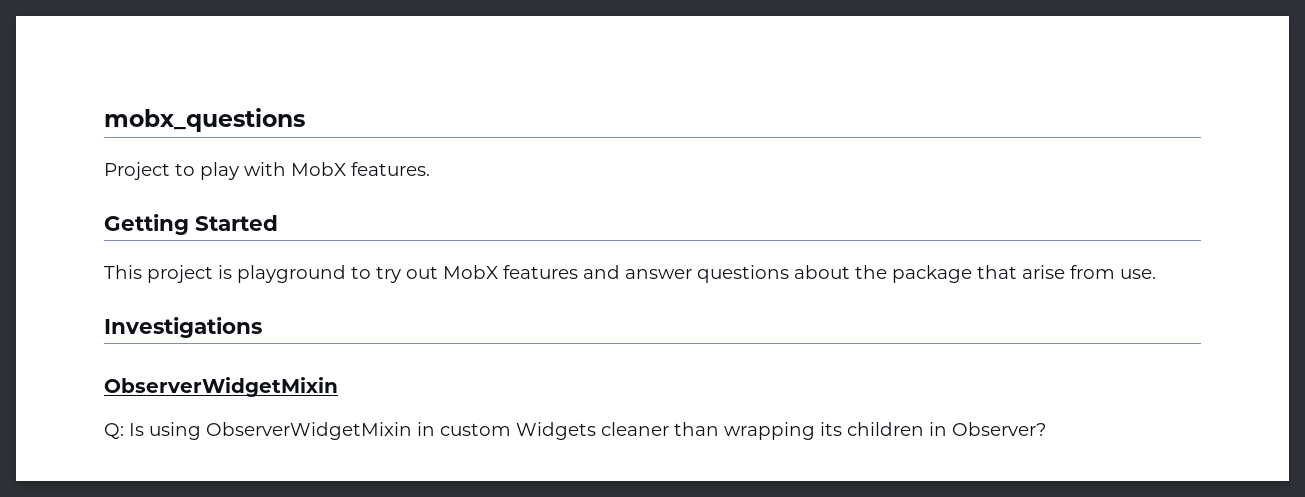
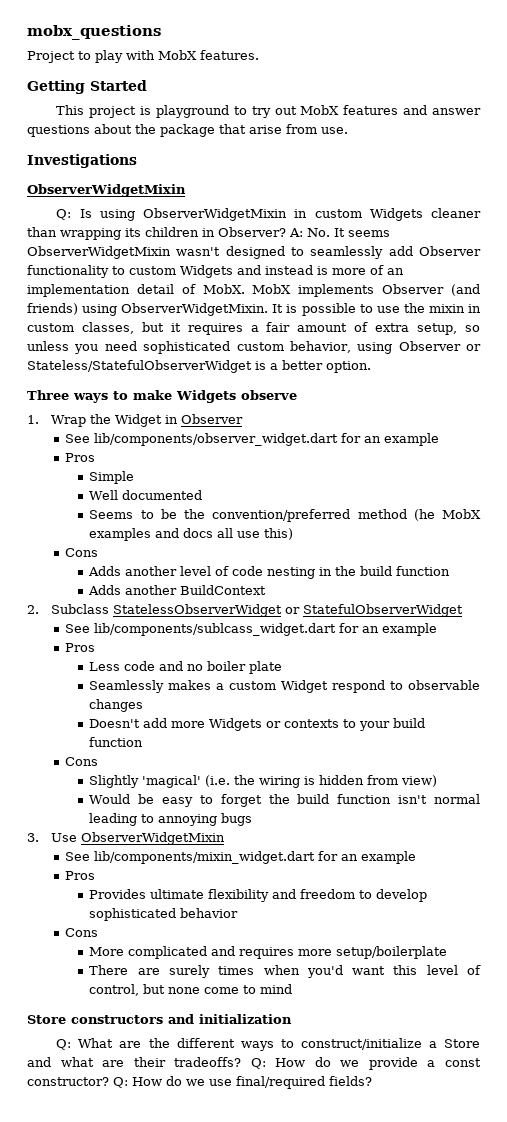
+ A: No. It seems ObserverWidgetMixin wasn't designed to seamlessly add Observer functionality to custom Widgets and instead is more of an implementation detail of MobX. MobX implements Observer (and friends) using ObserverWidgetMixin. It is possible to use the mixin in custom classes, but it requires a fair amount of extra setup, so unless you need sophisticated custom behavior, using Observer or Stateless/StatefulObserverWidget is a better option.
+ Three ways to make Widgets observe
+ 1. Wrap the Widget in Observer
+ See lib/components/observer_widget.dart for an example
+ Pros
+ Simple
+ Well documented
+ Seems to be the convention/preferred method (he MobX examples and docs all use this)
+ Cons
+ Adds another level of code nesting in the build function
+ Adds another BuildContext
+ 2. Subclass StatelessObserverWidget or StatefulObserverWidget
+ See lib/components/sublcass_widget.dart for an example
+ Pros
+ Less code and no boiler plate
+ Seamlessly makes a custom Widget respond to observable changes
+ Doesn't add more Widgets or contexts to your build function
+ Cons
+ Slightly 'magical' (i.e. the wiring is hidden from view)
+ Would be easy to forget the build function isn't normal leading to annoying bugs
+ 3. Use ObserverWidgetMixin
+ See lib/components/mixin_widget.dart for an example
+ Pros
+ Provides ultimate flexibility and freedom to develop sophisticated behavior
+ Cons
+ More complicated and requires more setup/boilerplate
+ There are surely times when you'd want this level of control, but none come to mind
+ Store constructors and initialization
+ Q: What are the different ways to construct/initialize a Store and what are their tradeoffs? Q: How do we provide a const constructor? Q: How do we use final/required fields?

